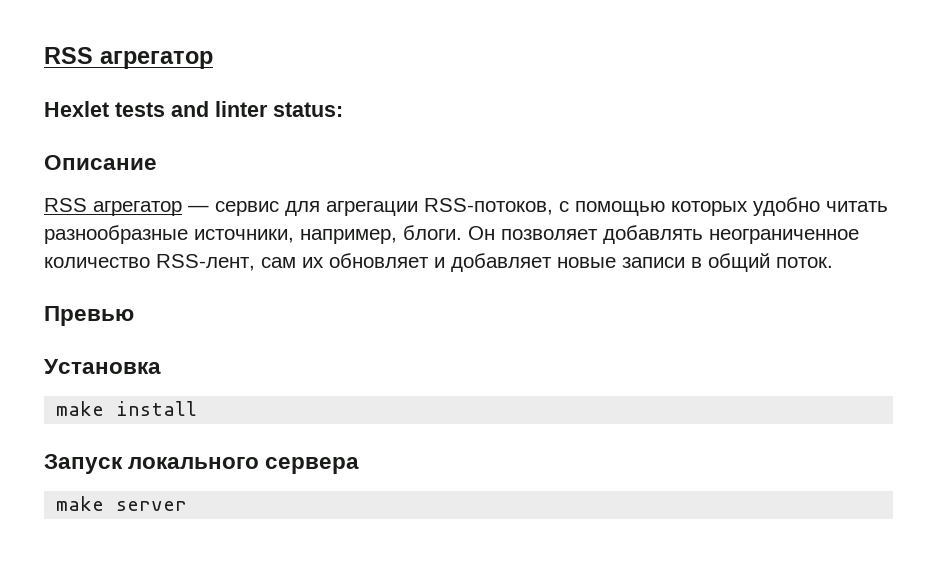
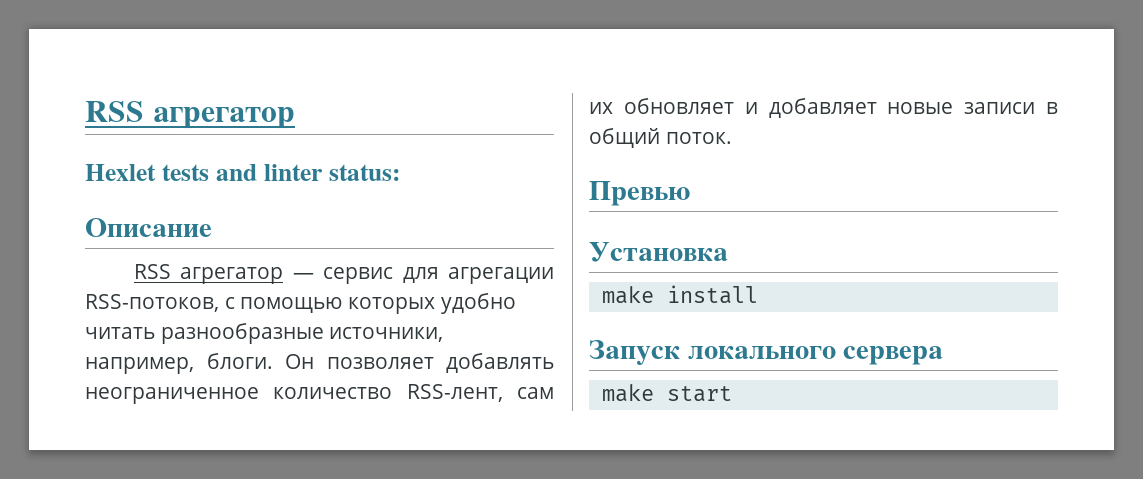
- make server
+ make start

